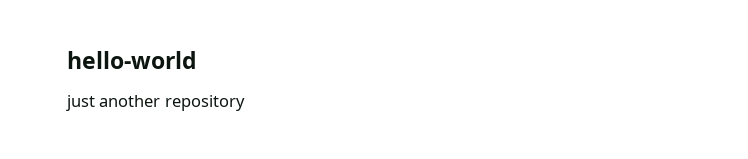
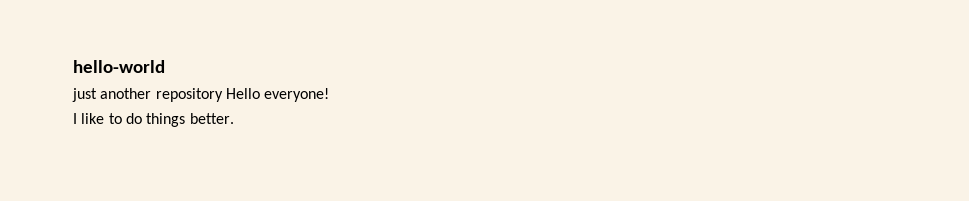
- just another repository
+ just another repository Hello everyone!
+ I like to do things better.

